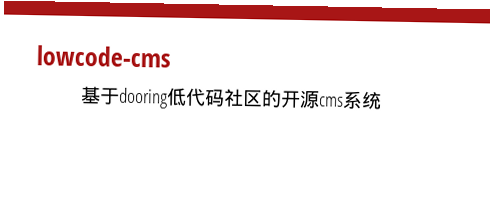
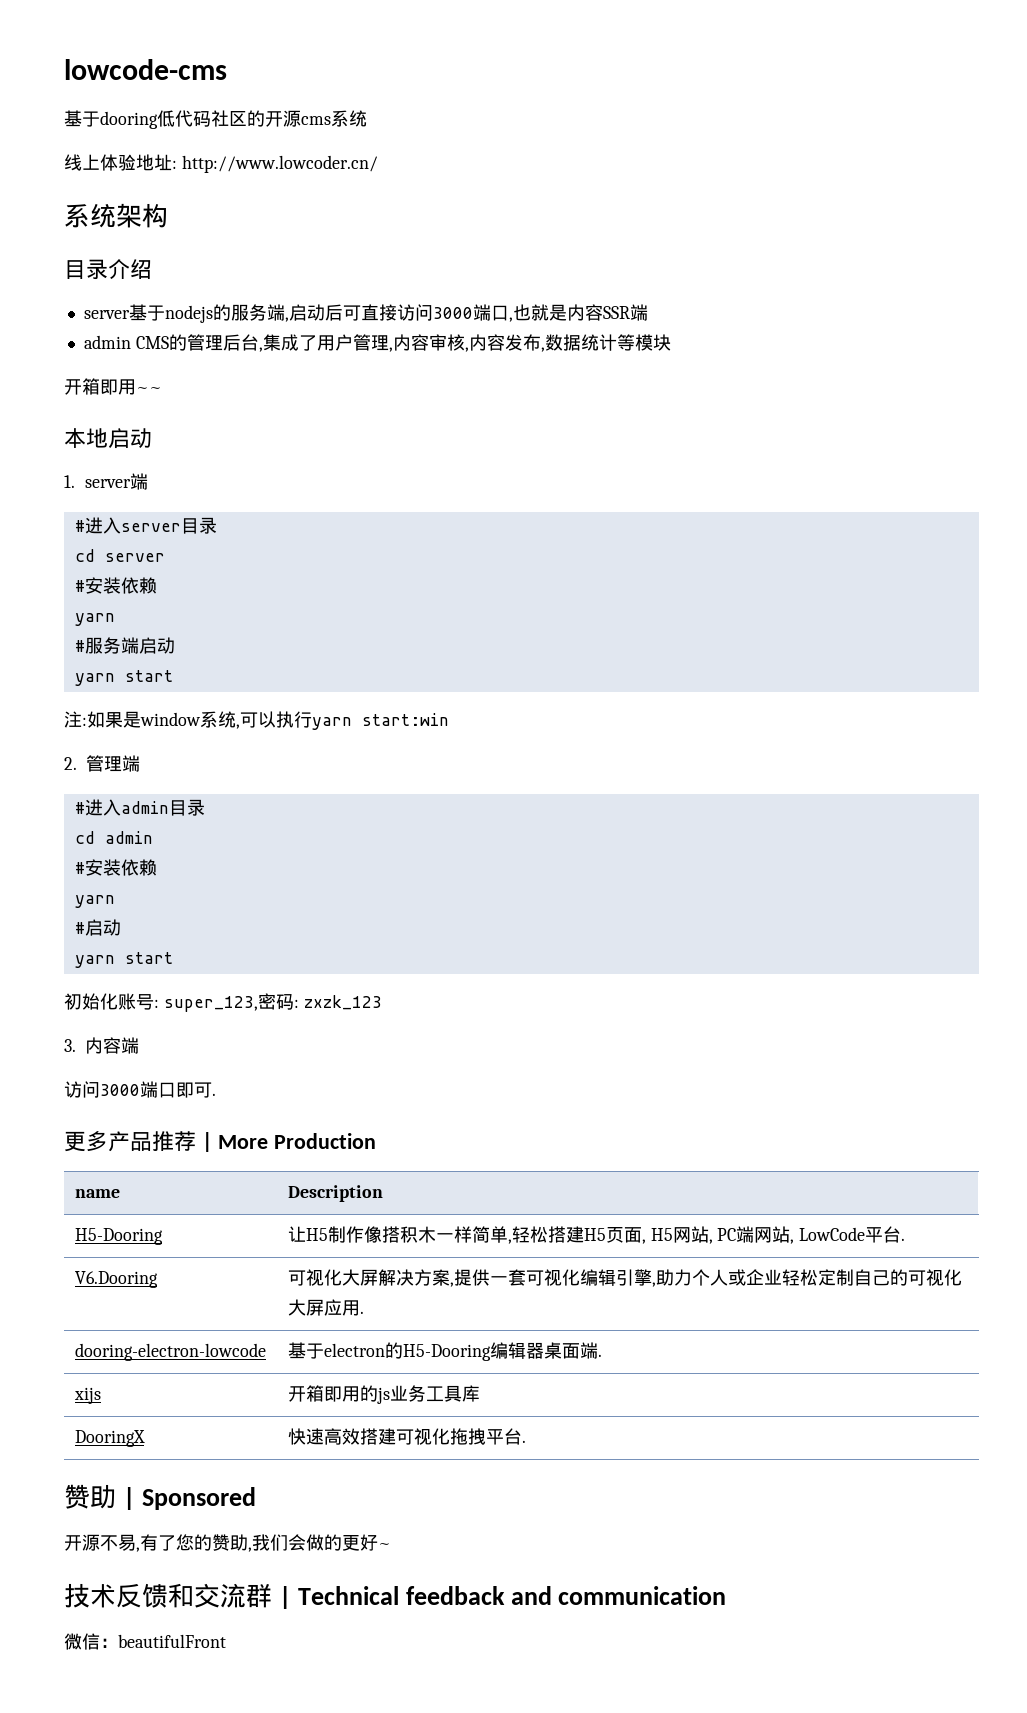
+ 线上体验地址: http://www.lowcoder.cn/
+ 系统架构
+ 目录介绍
+ server基于nodejs的服务端,启动后可直接访问3000端口,也就是内容SSR端
+ admin CMS的管理后台,集成了用户管理,内容审核,内容发布,数据统计等模块
+ 开箱即用~~
+ 本地启动
+ 1. server端
+ #进入server目录
+ cd server
+ #安装依赖
+ yarn
+ #服务端启动
+ yarn start
+ 注:如果是window系统,可以执行yarn start:win
+ 2.管理端
+ #进入admin目录
+ cd admin
+ #安装依赖
+ yarn
+ #启动
+ yarn start
+ 初始化账号: super_123,密码: zxzk_123
+ 3.内容端
+ 访问3000端口即可.
+ 更多产品推荐 | More Production
+ name | Description
+ H5-Dooring | 让H5制作像搭积木一样简单,轻松搭建H5页面, H5网站, PC端网站, LowCode平台.
+ V6.Dooring | 可视化大屏解决方案,提供一套可视化编辑引擎,助力个人或企业轻松定制自己的可视化大屏应用.
+ dooring-electron-lowcode | 基于electron的H5-Dooring编辑器桌面端.
+ xijs | 开箱即用的js业务工具库
+ DooringX | 快速高效搭建可视化拖拽平台.
+ 赞助 | Sponsored
+ 开源不易,有了您的赞助,我们会做的更好~
+ 技术反馈和交流群 | Technical feedback and communication
+ 微信：beautifulFront

